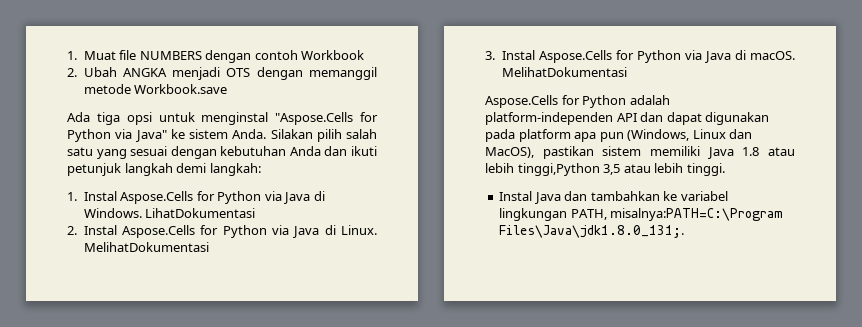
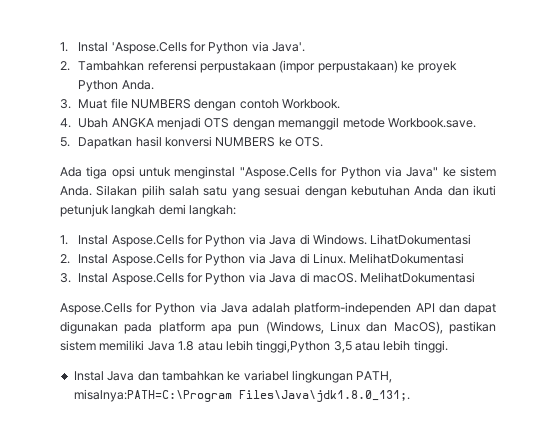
- 1. Muat file NUMBERS dengan contoh Workbook
- 2. Ubah ANGKA menjadi OTS dengan memanggil metode Workbook.save
+ 1. Instal 'Aspose.Cells for Python via Java'.
+ 2. Tambahkan referensi perpustakaan (impor perpustakaan) ke proyek Python Anda.
+ 3. Muat file NUMBERS dengan contoh Workbook.
+ 4. Ubah ANGKA menjadi OTS dengan memanggil metode Workbook.save.
+ 5. Dapatkan hasil konversi NUMBERS ke OTS.
- Aspose.Cells for Python adalah platform-independen API dan dapat digunakan pada platform apa pun (Windows, Linux dan MacOS), pastikan sistem memiliki Java 1.8 atau lebih tinggi,Python 3,5 atau lebih tinggi.
+ Aspose.Cells for Python via Java adalah platform-independen API dan dapat digunakan pada platform apa pun (Windows, Linux dan MacOS), pastikan sistem memiliki Java 1.8 atau lebih tinggi,Python 3,5 atau lebih tinggi.

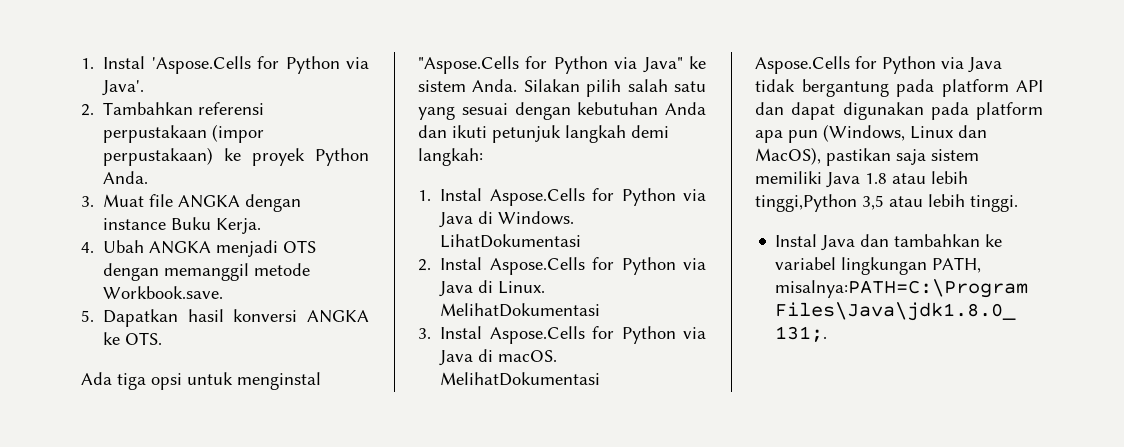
- 3. Muat file NUMBERS dengan contoh Workbook.
+ 3. Muat file ANGKA dengan instance Buku Kerja.
- 5. Dapatkan hasil konversi NUMBERS ke OTS.
+ 5. Dapatkan hasil konversi ANGKA ke OTS.
- Aspose.Cells for Python via Java adalah platform-independen API dan dapat digunakan pada platform apa pun (Windows, Linux dan MacOS), pastikan sistem memiliki Java 1.8 atau lebih tinggi,Python 3,5 atau lebih tinggi.
+ Aspose.Cells for Python via Java tidak bergantung pada platform API dan dapat digunakan pada platform apa pun (Windows, Linux dan MacOS), pastikan saja sistem memiliki Java 1.8 atau lebih tinggi,Python 3,5 atau lebih tinggi.

